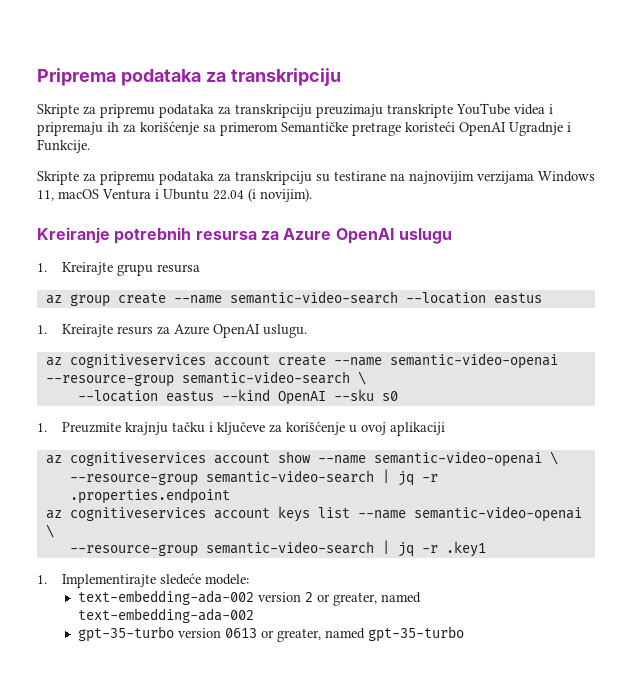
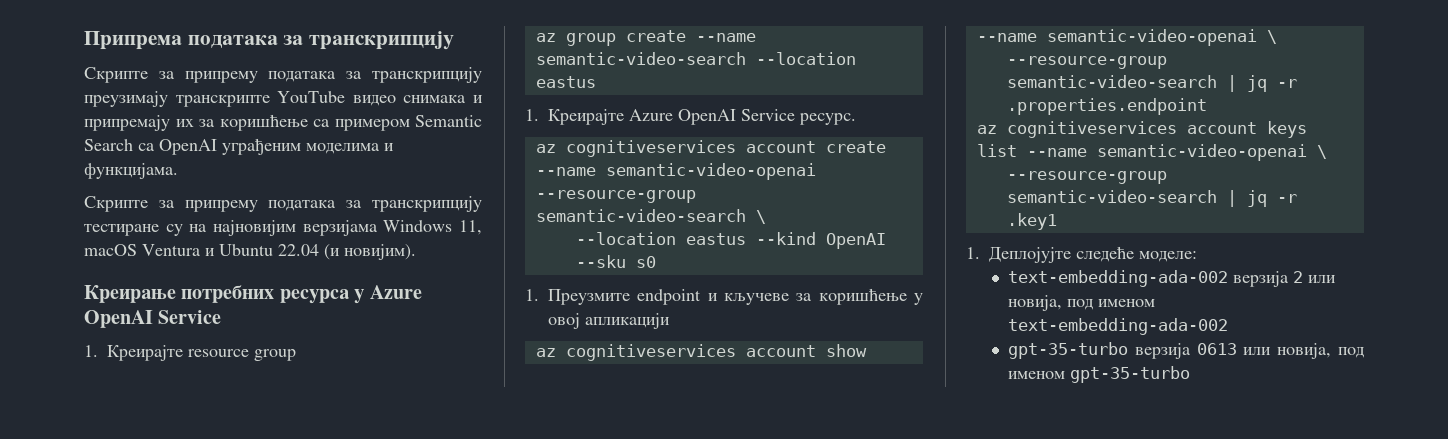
- Priprema podataka za transkripciju
- Skripte za pripremu podataka za transkripciju preuzimaju transkripte YouTube videa i pripremaju ih za korišćenje sa primerom Semantičke pretrage koristeći OpenAI Ugradnje i Funkcije.
- Skripte za pripremu podataka za transkripciju su testirane na najnovijim verzijama Windows 11, macOS Ventura i Ubuntu 22.04 (i novijim).
- Kreiranje potrebnih resursa za Azure OpenAI uslugu
- 1. Kreirajte grupu resursa
+ Припрема података за транскрипцију
+ Скрипте за припрему података за транскрипцију преузимају транскрипте YouTube видео снимака и припремају их за коришћење са примером Semantic Search са OpenAI уграђеним моделима и функцијама.
+ Скрипте за припрему података за транскрипцију тестиране су на најновијим верзијама Windows 11, macOS Ventura и Ubuntu 22.04 (и новијим).
+ Креирање потребних ресурса у Azure OpenAI Service
+ 1. Креирајте resource group
- 1. Kreirajte resurs za Azure OpenAI uslugu.
+ 1. Креирајте Azure OpenAI Service ресурс.
- 1. Preuzmite krajnju tačku i ključeve za korišćenje u ovoj aplikaciji
+ 1. Преузмите endpoint и кључеве за коришћење у овој апликацији
- 1. Implementirajte sledeće modele:
- text-embedding-ada-002 version 2 or greater, named text-embedding-ada-002
- gpt-35-turbo version 0613 or greater, named gpt-35-turbo
+ 1. Деплојујте следеће моделе:
+ text-embedding-ada-002 верзија 2 или новија, под именом text-embedding-ada-002
+ gpt-35-turbo верзија 0613 или новија, под именом gpt-35-turbo

